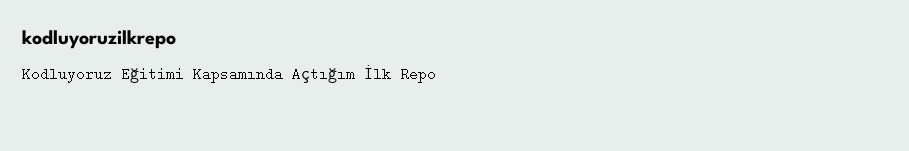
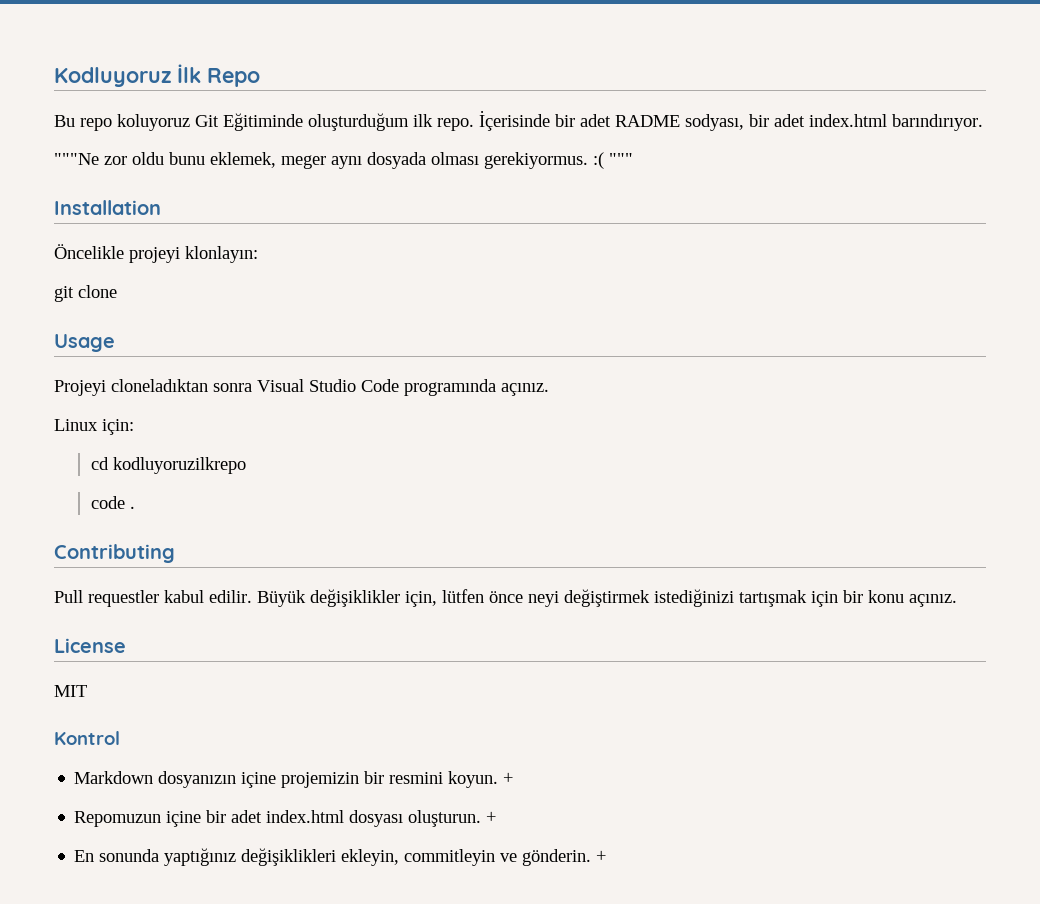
- kodluyoruzilkrepo
- Kodluyoruz Eğitimi Kapsamında Açtığım İlk Repo
+ Kodluyoruz İlk Repo
+ Bu repo koluyoruz Git Eğitiminde oluşturduğum ilk repo. İçerisinde bir adet RADME sodyası, bir adet index.html barındırıyor.
+ """Ne zor oldu bunu eklemek, meger aynı dosyada olması gerekiyormus. :( """
+ Installation
+ Öncelikle projeyi klonlayın:
+ git clone
+ Usage
+ Projeyi cloneladıktan sonra Visual Studio Code programında açınız.
+ Linux için:
+ cd kodluyoruzilkrepo
+ code .
+ Contributing
+ Pull requestler kabul edilir. Büyük değişiklikler için, lütfen önce neyi değiştirmek istediğinizi tartışmak için bir konu açınız.
+ License
+ MIT
+ Kontrol
+ Markdown dosyanızın içine projemizin bir resmini koyun. +
+ Repomuzun içine bir adet index.html dosyası oluşturun. +
+ En sonunda yaptığınız değişiklikleri ekleyin, commitleyin ve gönderin. +

